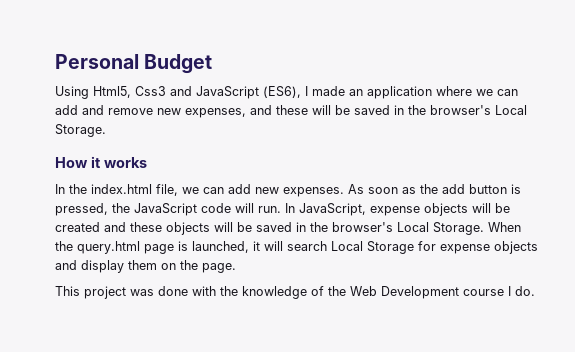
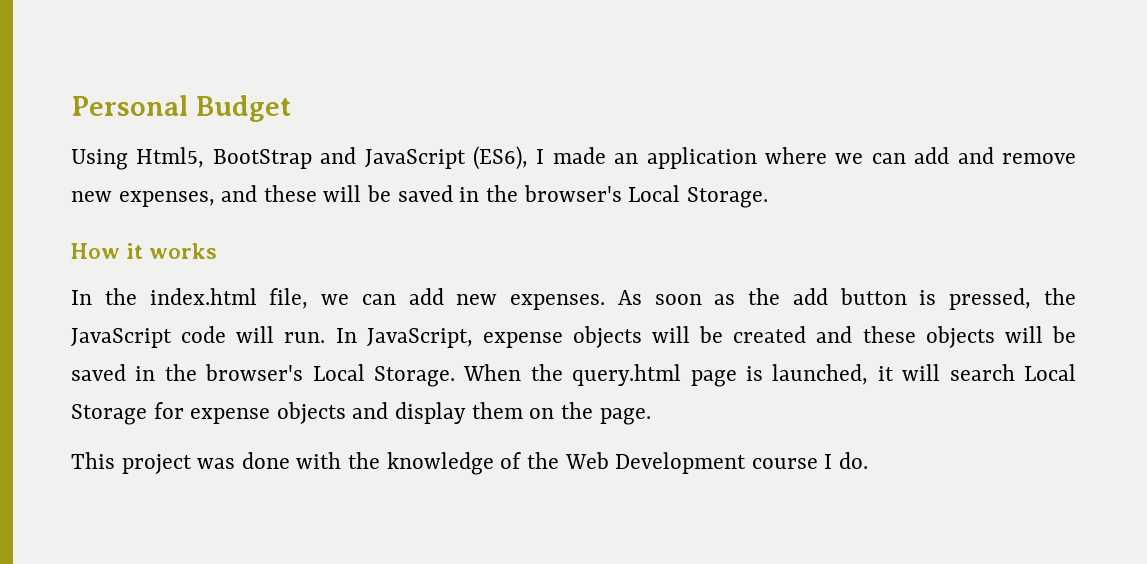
- Using Html5, Css3 and JavaScript (ES6), I made an application where we can add and remove new expenses, and these will be saved in the browser's Local Storage.
+ Using Html5, BootStrap and JavaScript (ES6), I made an application where we can add and remove new expenses, and these will be saved in the browser's Local Storage.

